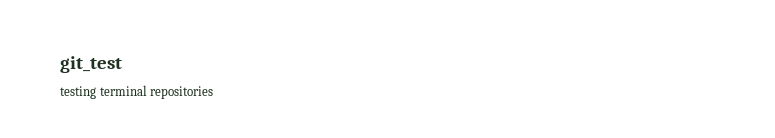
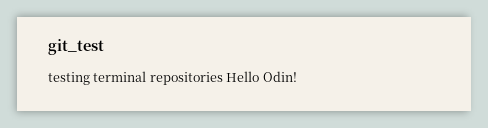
- testing terminal repositories
+ testing terminal repositories Hello Odin!

